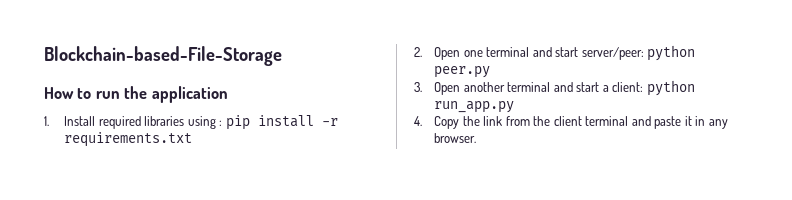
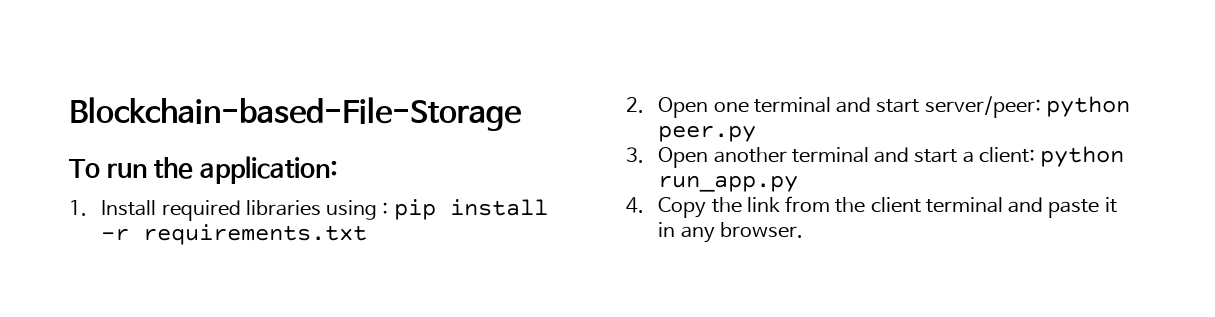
- How to run the application
+ To run the application:

